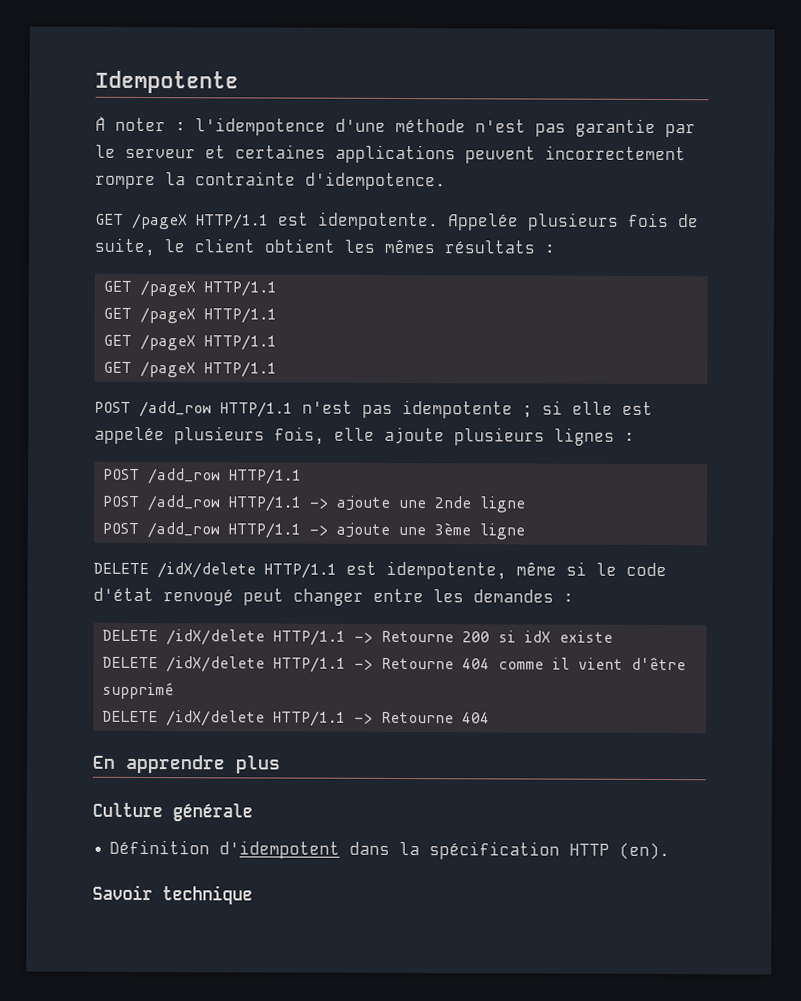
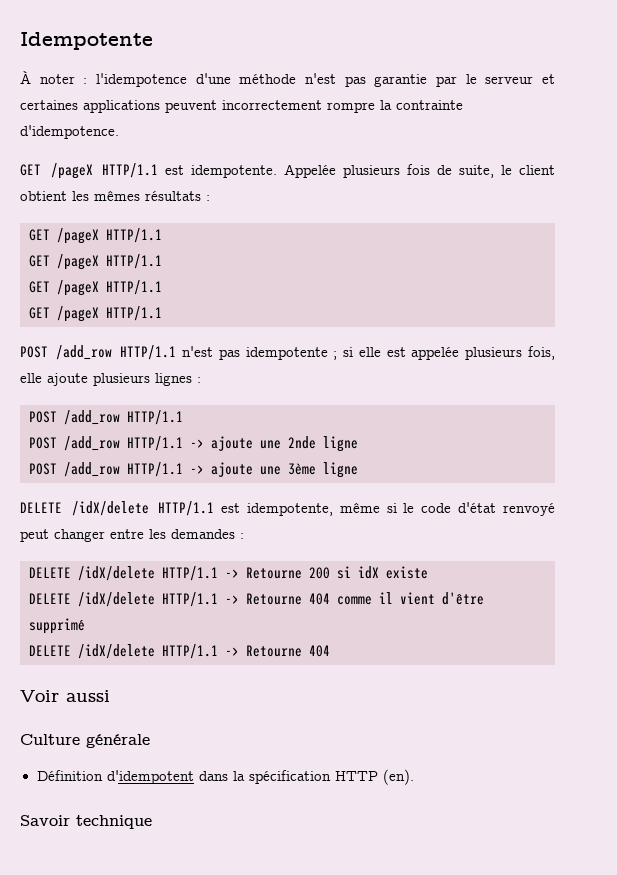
- En apprendre plus
+ Voir aussi

